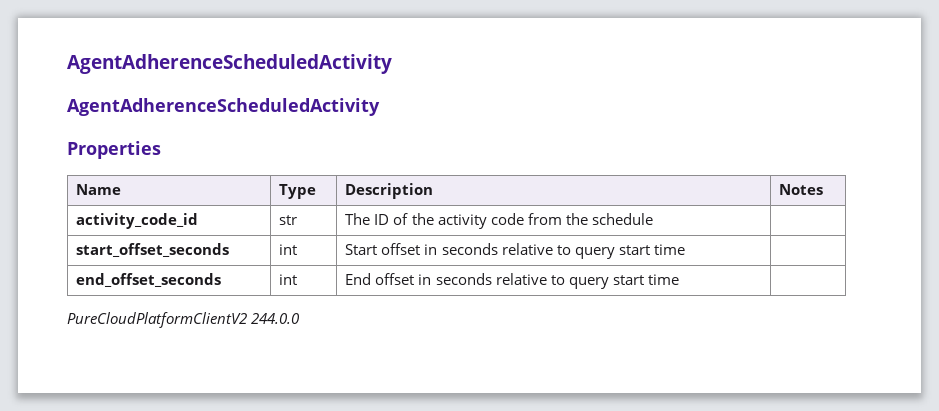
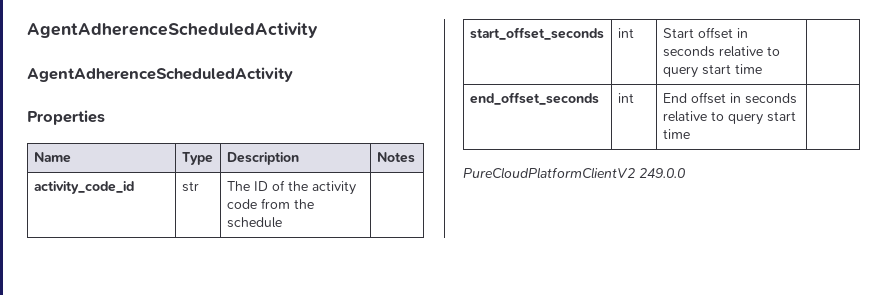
- PureCloudPlatformClientV2 244.0.0
+ PureCloudPlatformClientV2 249.0.0

